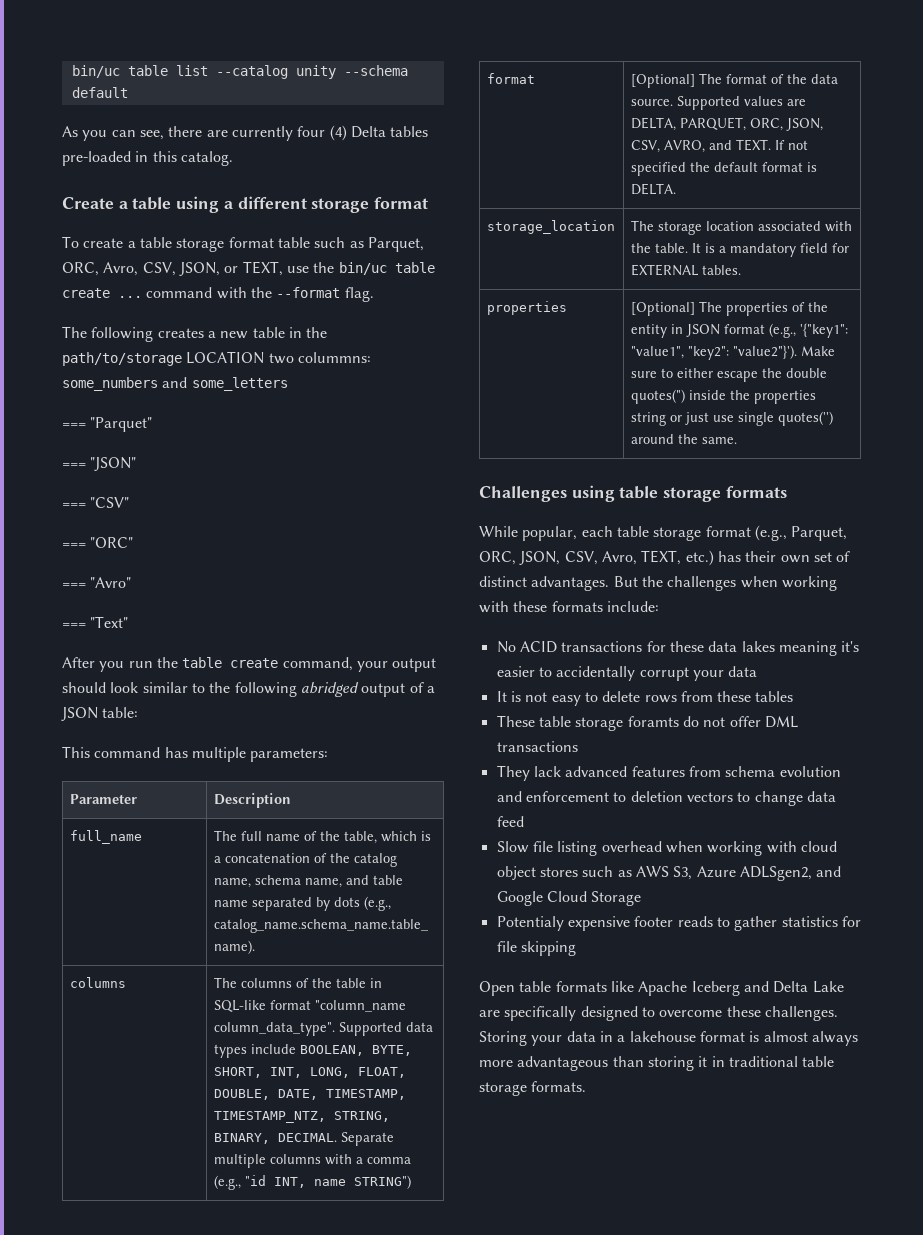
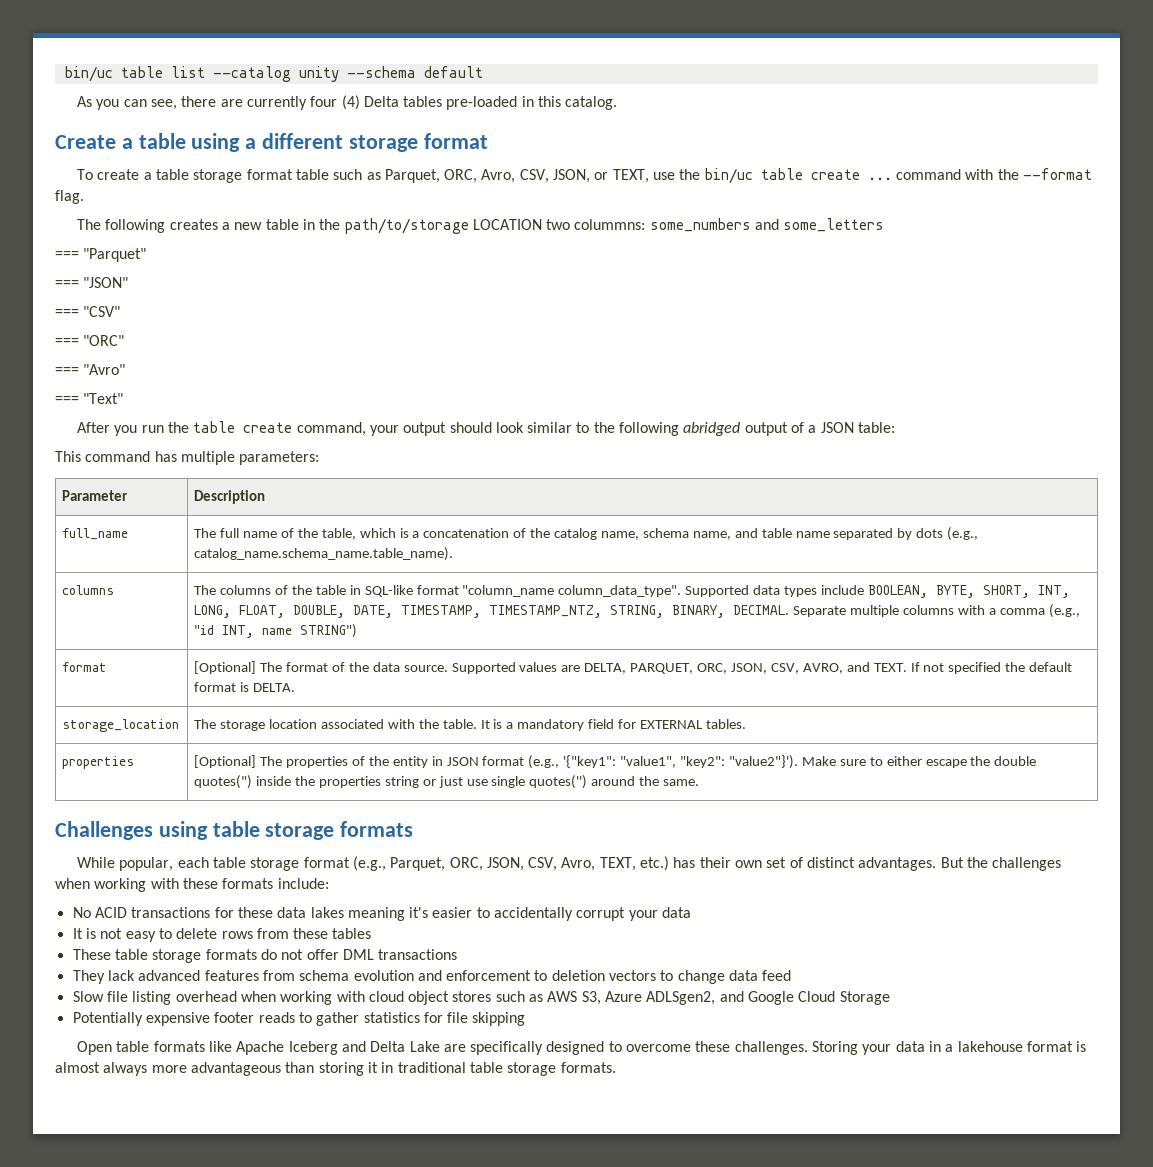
- These table storage foramts do not offer DML transactions
+ These table storage formats do not offer DML transactions
- Potentialy expensive footer reads to gather statistics for file skipping
+ Potentially expensive footer reads to gather statistics for file skipping

